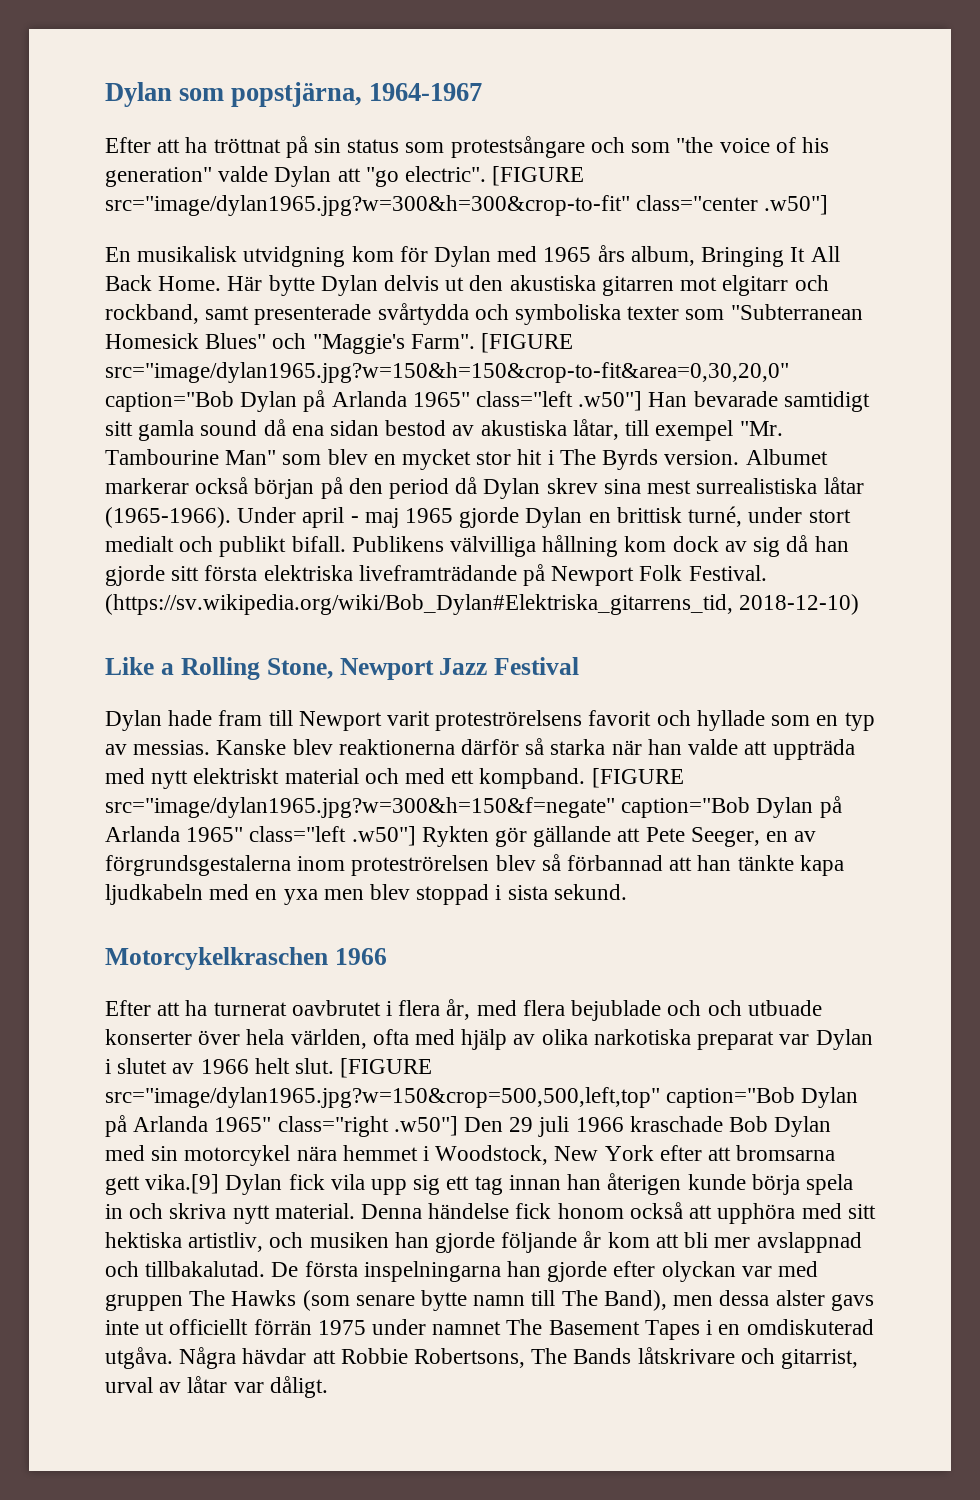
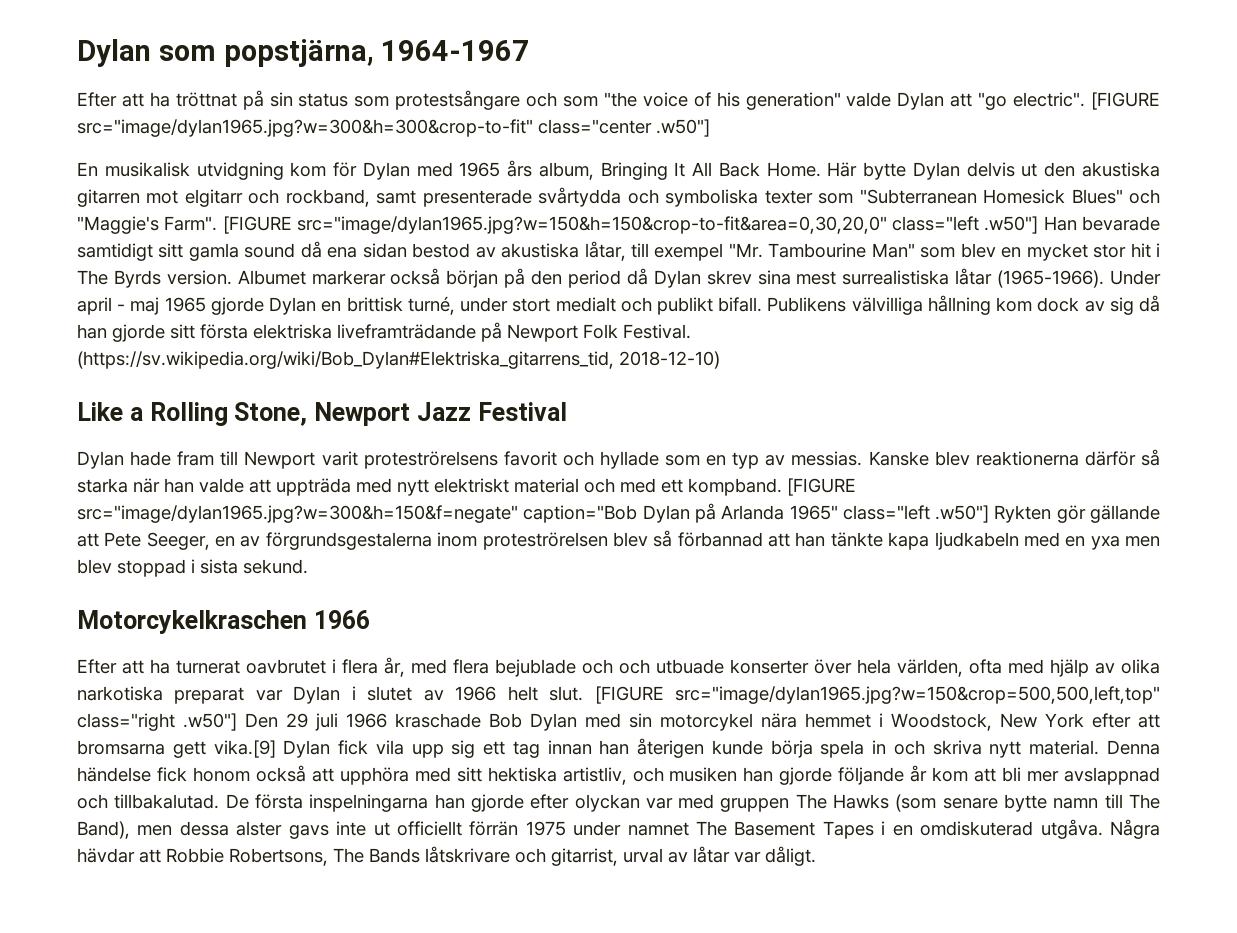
- [FIGURE src="image/dylan1965.jpg?w=150&h=150&crop-to-fit&area=0,30,20,0" caption="Bob Dylan på Arlanda 1965" class="left .w50"] Han bevarade samtidigt sitt gamla sound då ena sidan bestod av akustiska låtar, till exempel "Mr. Tambourine Man" som blev en mycket stor hit i The Byrds version.
+ [FIGURE src="image/dylan1965.jpg?w=150&h=150&crop-to-fit&area=0,30,20,0" class="left .w50"] Han bevarade samtidigt sitt gamla sound då ena sidan bestod av akustiska låtar, till exempel "Mr. Tambourine Man" som blev en mycket stor hit i The Byrds version.
- [FIGURE src="image/dylan1965.jpg?w=150&crop=500,500,left,top" caption="Bob Dylan på Arlanda 1965" class="right .w50"] Den 29 juli 1966 kraschade Bob Dylan med sin motorcykel nära hemmet i Woodstock, New York efter att bromsarna gett vika.[9] Dylan fick vila upp sig ett tag innan han återigen kunde börja spela in och skriva nytt material.
+ [FIGURE src="image/dylan1965.jpg?w=150&crop=500,500,left,top" class="right .w50"] Den 29 juli 1966 kraschade Bob Dylan med sin motorcykel nära hemmet i Woodstock, New York efter att bromsarna gett vika.[9] Dylan fick vila upp sig ett tag innan han återigen kunde börja spela in och skriva nytt material.

